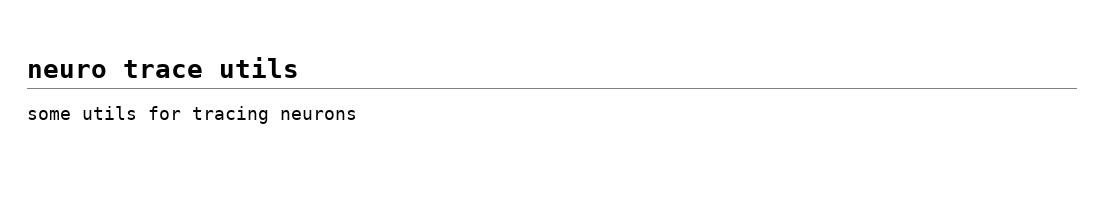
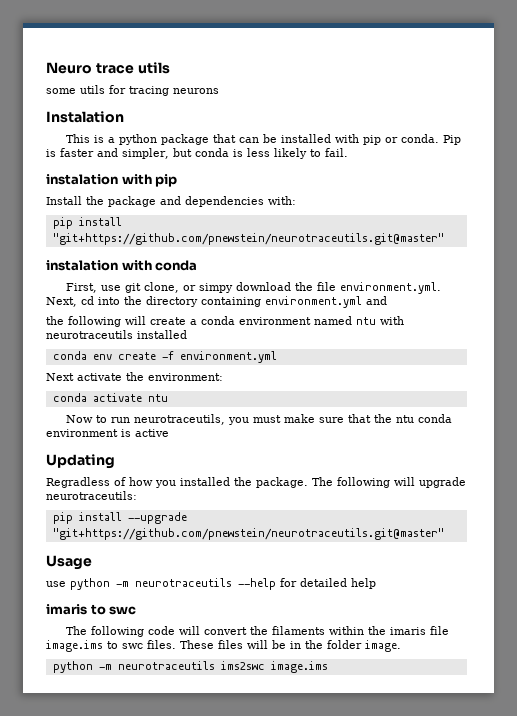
- neuro trace utils
+ Neuro trace utils
+ Instalation
+ This is a python package that can be installed with pip or conda. Pip is faster and simpler, but conda is less likely to fail.
+ instalation with pip
+ Install the package and dependencies with:
+ pip install "git+https://github.com/pnewstein/neurotraceutils.git@master"
+ instalation with conda
+ First, use git clone, or simpy download the file environment.yml. Next, cd into the directory containing environment.yml and
+ the following will create a conda environment named ntu with neurotraceutils installed
+ conda env create -f environment.yml
+ Next activate the environment:
+ conda activate ntu
+ Now to run neurotraceutils, you must make sure that the ntu conda environment is active
+ Updating
+ Regradless of how you installed the package. The following will upgrade neurotraceutils:
+ pip install --upgrade "git+https://github.com/pnewstein/neurotraceutils.git@master"
+ Usage
+ use python -m neurotraceutils --help for detailed help
+ imaris to swc
+ The following code will convert the filaments within the imaris file image.ims to swc files. These files will be in the folder image.
+ python -m neurotraceutils ims2swc image.ims

